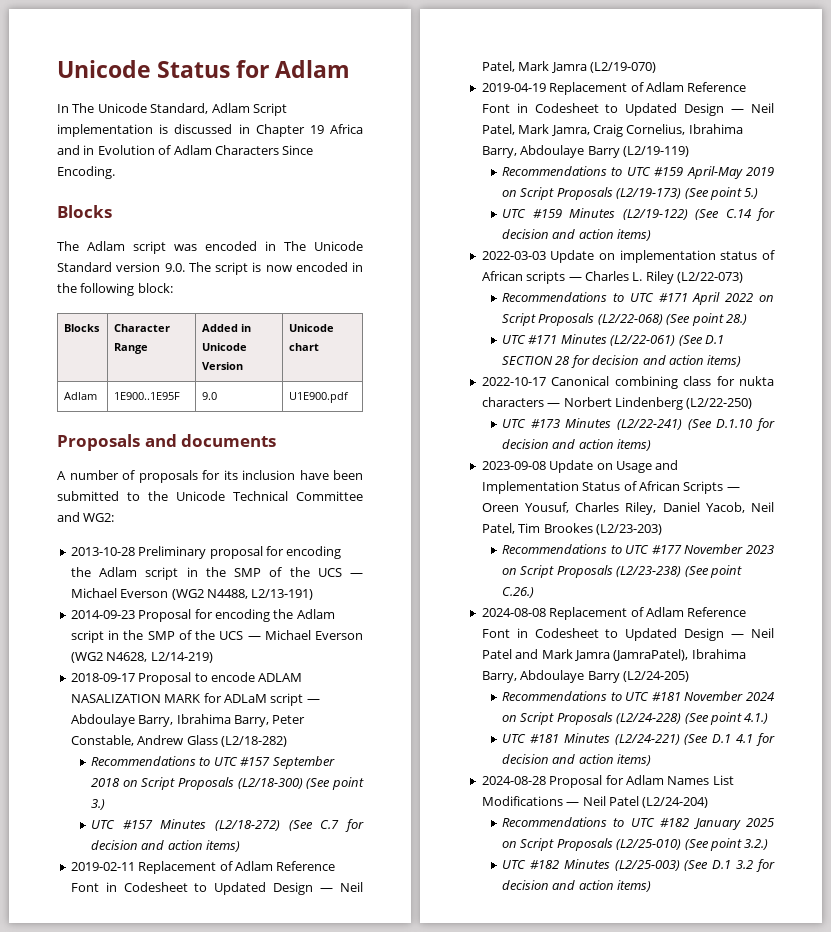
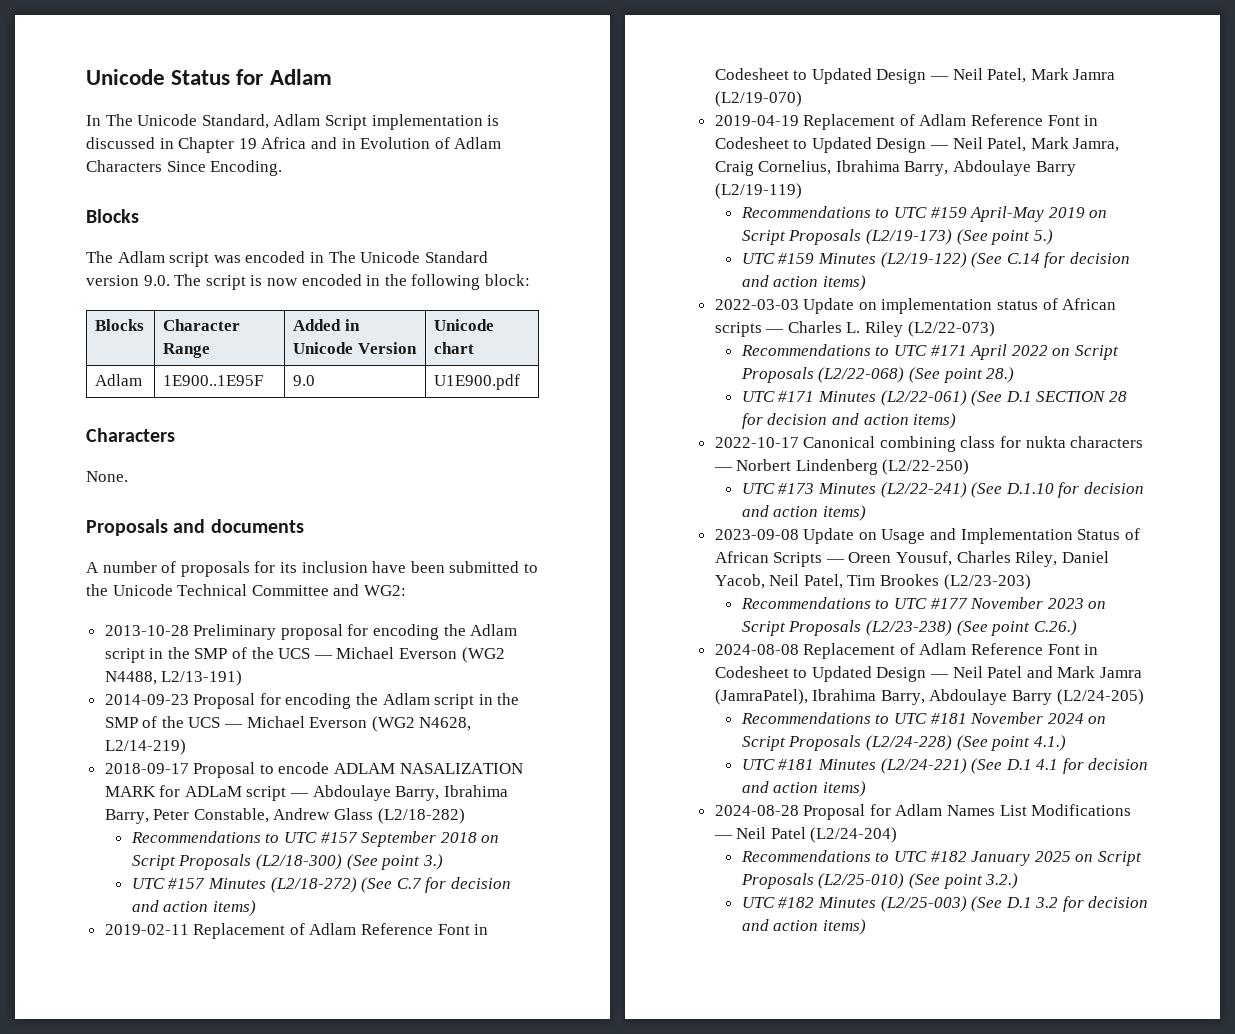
  Adlam | 1E900..1E95F | 9.0 | U1E900.pdf
+ Characters
+ None.

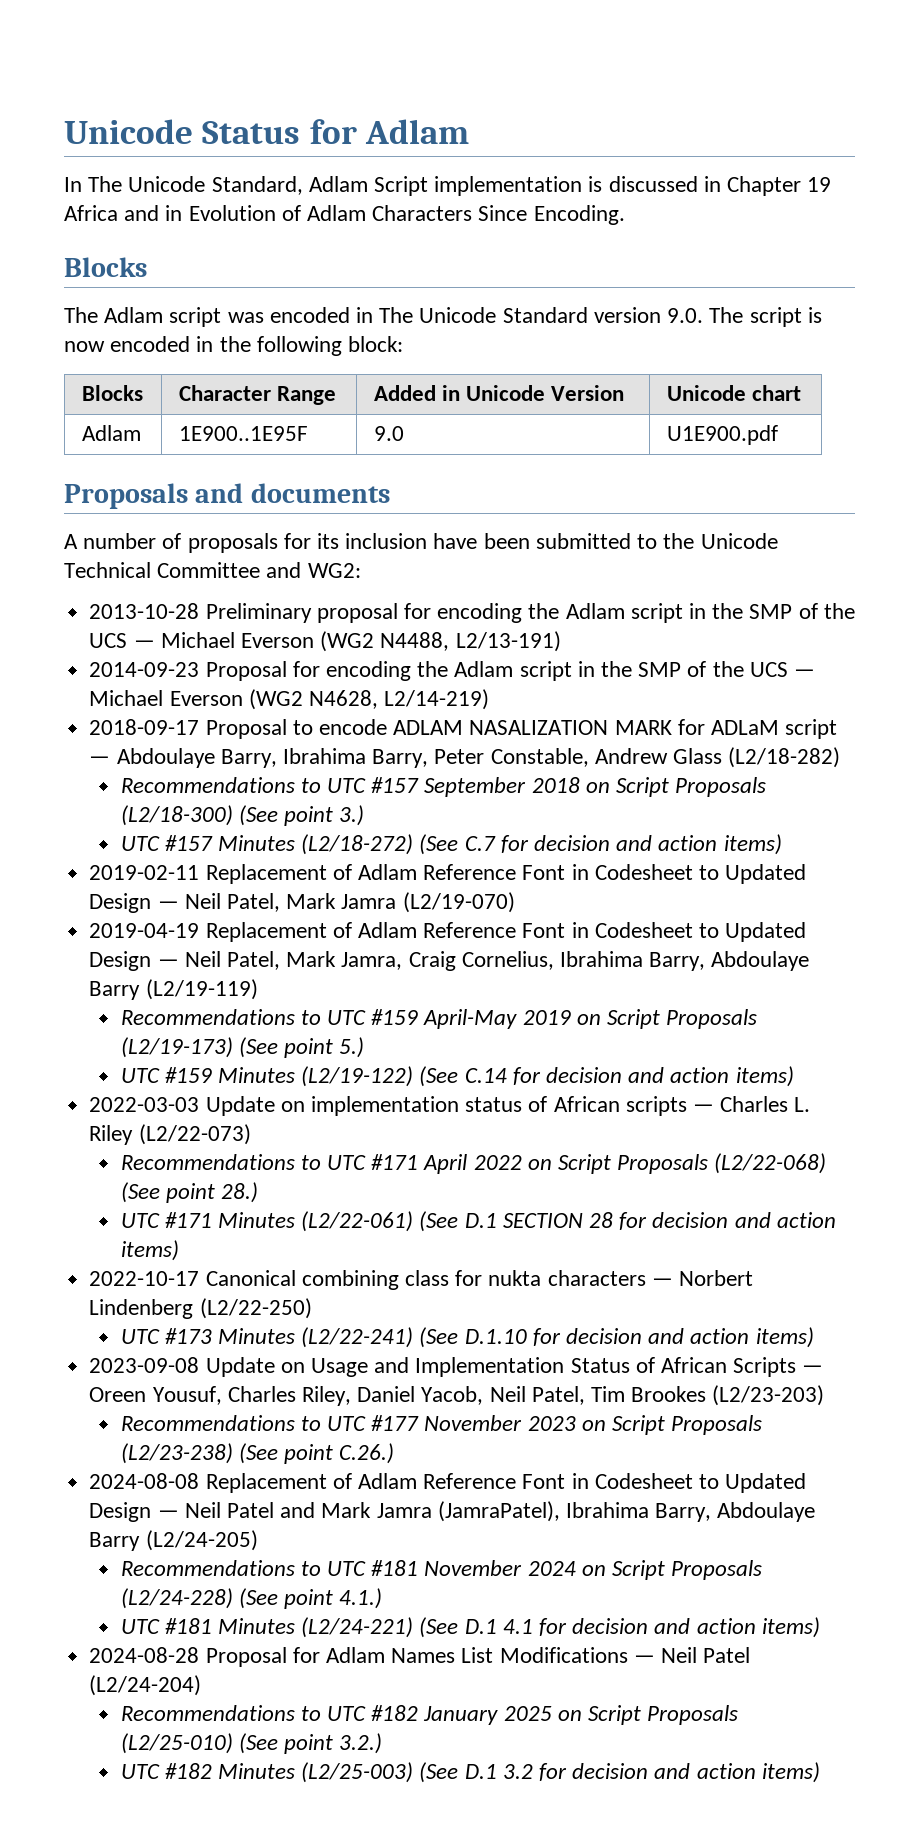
  Adlam | 1E900..1E95F | 9.0 | U1E900.pdf
- Characters
- None.

